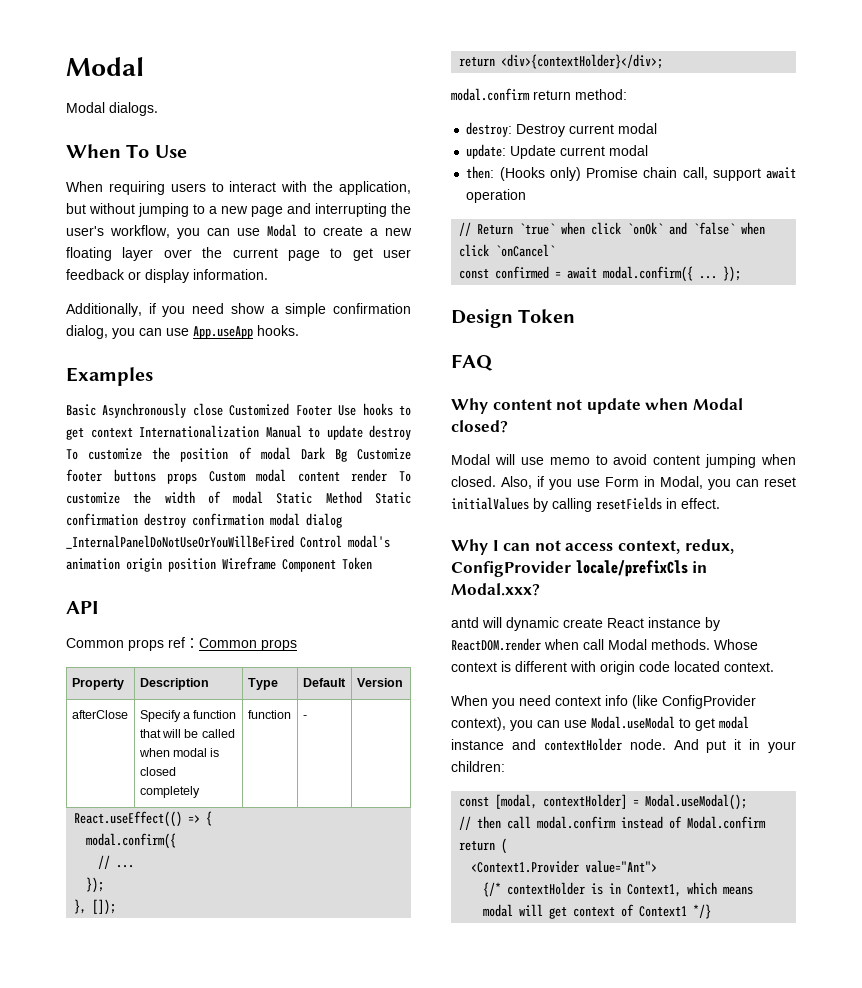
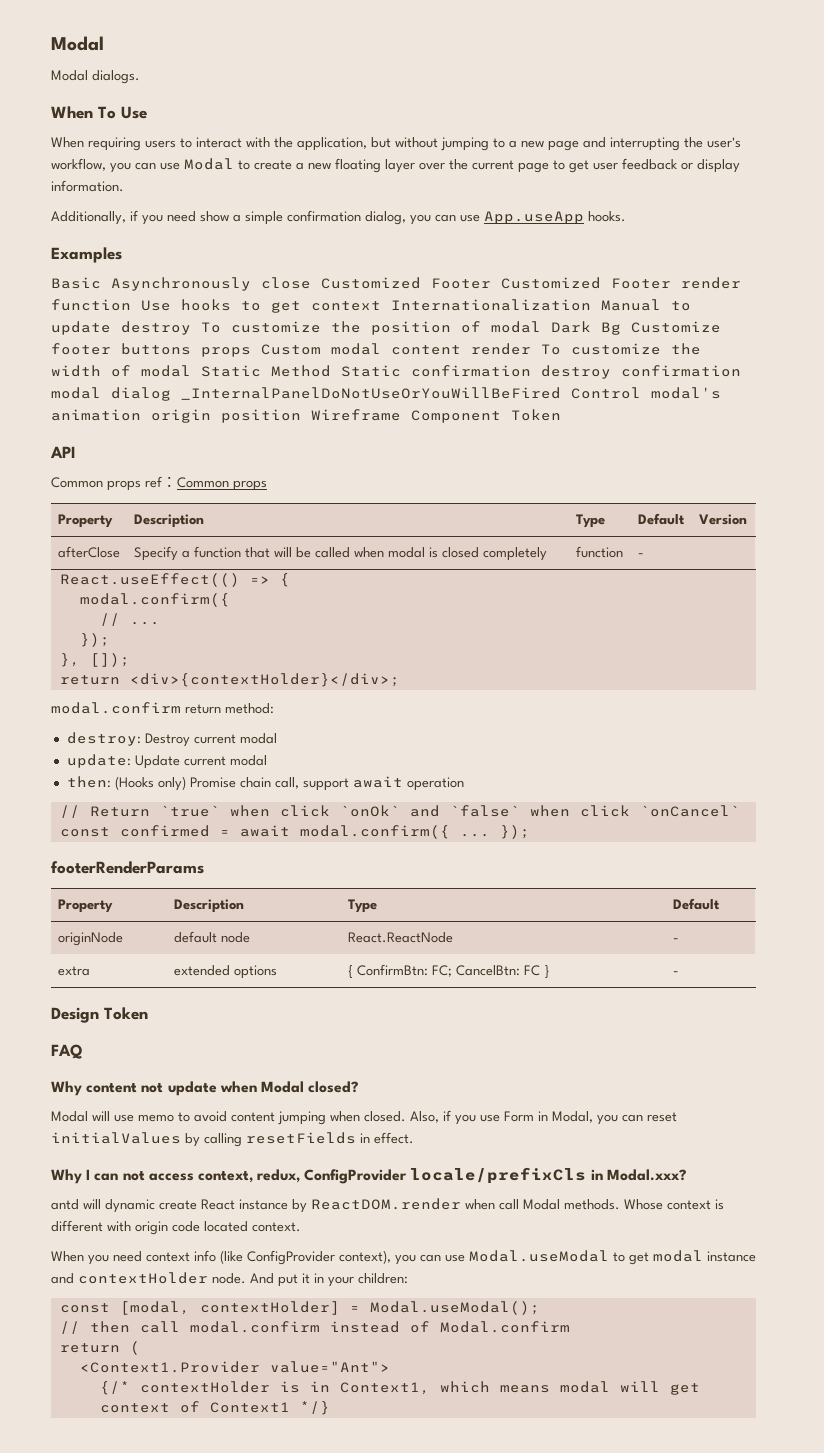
- Basic Asynchronously close Customized Footer Use hooks to get context Internationalization Manual to update destroy To customize the position of modal Dark Bg Customize footer buttons props Custom modal content render To customize the width of modal Static Method Static confirmation destroy confirmation modal dialog _InternalPanelDoNotUseOrYouWillBeFired Control modal's animation origin position Wireframe Component Token
+ Basic Asynchronously close Customized Footer Customized Footer render function Use hooks to get context Internationalization Manual to update destroy To customize the position of modal Dark Bg Customize footer buttons props Custom modal content render To customize the width of modal Static Method Static confirmation destroy confirmation modal dialog _InternalPanelDoNotUseOrYouWillBeFired Control modal's animation origin position Wireframe Component Token
+ footerRenderParams
+ Property | Description | Type | Default
+ originNode | default node | React.ReactNode | -
+ extra | extended options | { ConfirmBtn: FC; CancelBtn: FC } | -

